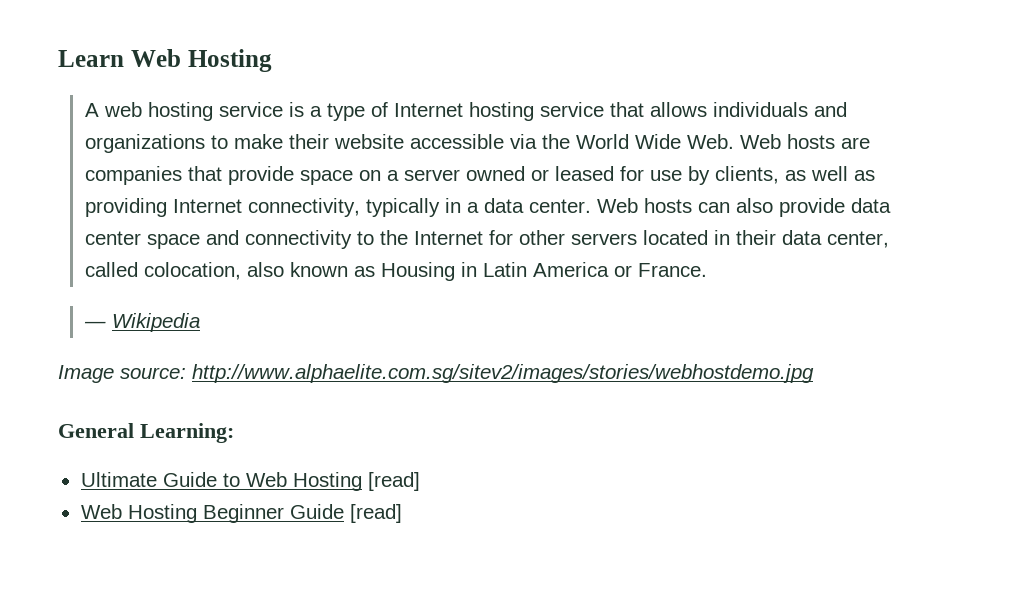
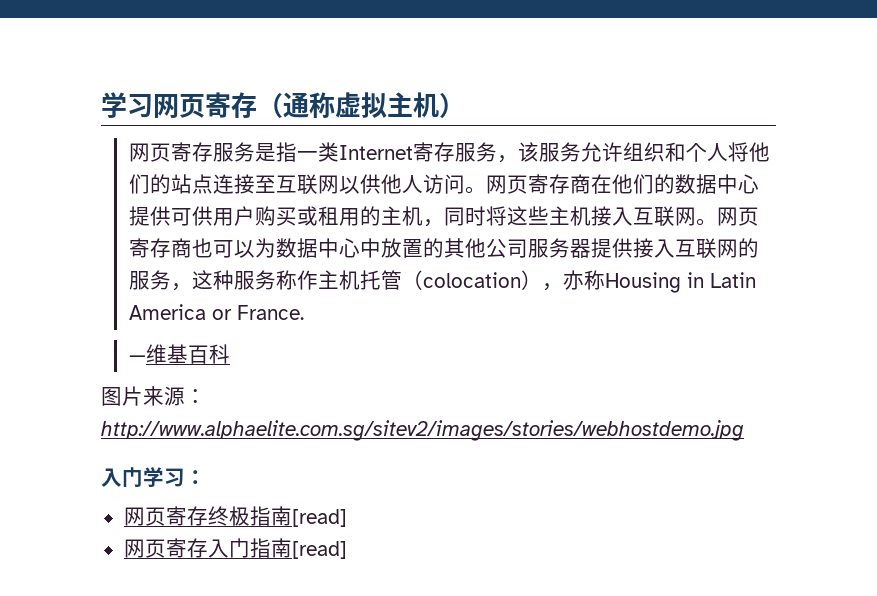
- Learn Web Hosting
- A web hosting service is a type of Internet hosting service that allows individuals and organizations to make their website accessible via the World Wide Web. Web hosts are companies that provide space on a server owned or leased for use by clients, as well as providing Internet connectivity, typically in a data center. Web hosts can also provide data center space and connectivity to the Internet for other servers located in their data center, called colocation, also known as Housing in Latin America or France.
+ 学习网页寄存（通称虚拟主机）
+ 网页寄存服务是指一类Internet寄存服务，该服务允许组织和个人将他们的站点连接至互联网以供他人访问。网页寄存商在他们的数据中心提供可供用户购买或租用的主机，同时将这些主机接入互联网。网页寄存商也可以为数据中心中放置的其他公司服务器提供接入互联网的服务，这种服务称作主机托管（colocation），亦称Housing in Latin America or France.
- — Wikipedia
- Image source: http://www.alphaelite.com.sg/sitev2/images/stories/webhostdemo.jpg
- General Learning:
- Ultimate Guide to Web Hosting [read]
- Web Hosting Beginner Guide [read]
+ —维基百科
+ 图片来源：http://www.alphaelite.com.sg/sitev2/images/stories/webhostdemo.jpg
+ 入门学习：
+ 网页寄存终极指南[read]
+ 网页寄存入门指南[read]

